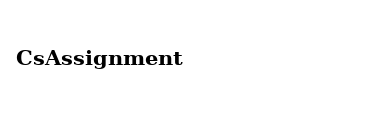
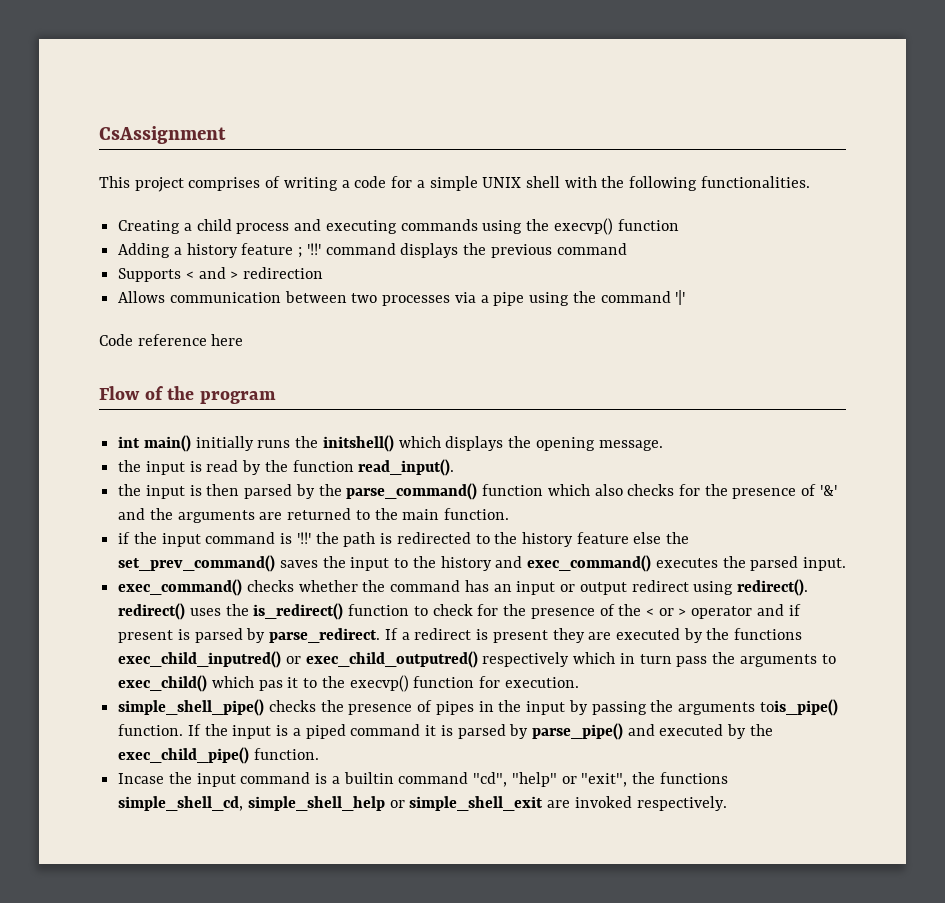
+ This project comprises of writing a code for a simple UNIX shell with the following functionalities.
+ Creating a child process and executing commands using the execvp() function
+ Adding a history feature ; '!!' command displays the previous command
+ Supports < and > redirection
+ Allows communication between two processes via a pipe using the command '|'
+ Code reference here
+ Flow of the program
+ int main() initially runs the initshell() which displays the opening message.
+ the input is read by the function read_input().
+ the input is then parsed by the parse_command() function which also checks for the presence of '&' and the arguments are returned to the main function.
+ if the input command is '!!' the path is redirected to the history feature else the set_prev_command() saves the input to the history and exec_command() executes the parsed input.
+ exec_command() checks whether the command has an input or output redirect using redirect(). redirect() uses the is_redirect() function to check for the presence of the < or > operator and if present is parsed by parse_redirect. If a redirect is present they are executed by the functions exec_child_inputred() or exec_child_outputred() respectively which in turn pass the arguments to exec_child() which pas it to the execvp() function for execution.
+ simple_shell_pipe() checks the presence of pipes in the input by passing the arguments tois_pipe() function. If the input is a piped command it is parsed by parse_pipe() and executed by the exec_child_pipe() function.
+ Incase the input command is a builtin command "cd", "help" or "exit", the functions simple_shell_cd, simple_shell_help or simple_shell_exit are invoked respectively.

